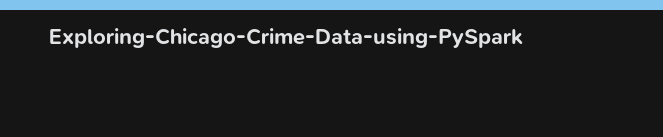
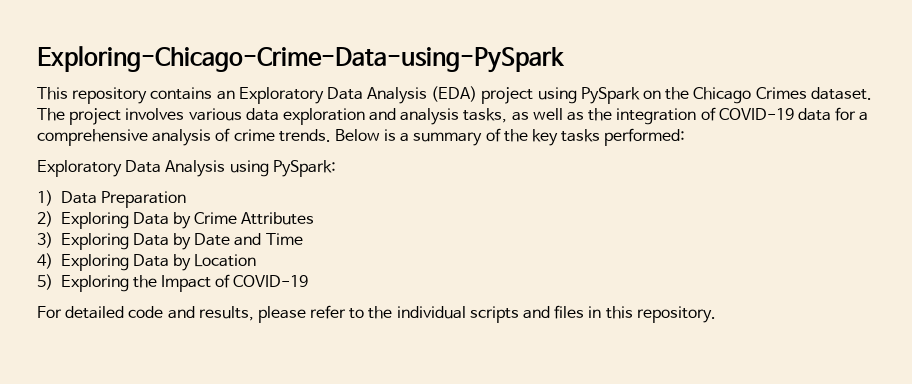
+ This repository contains an Exploratory Data Analysis (EDA) project using PySpark on the Chicago Crimes dataset. The project involves various data exploration and analysis tasks, as well as the integration of COVID-19 data for a comprehensive analysis of crime trends. Below is a summary of the key tasks performed:
+ Exploratory Data Analysis using PySpark:
+ 1) Data Preparation
+ 2) Exploring Data by Crime Attributes
+ 3) Exploring Data by Date and Time
+ 4) Exploring Data by Location
+ 5) Exploring the Impact of COVID-19
+ For detailed code and results, please refer to the individual scripts and files in this repository.

